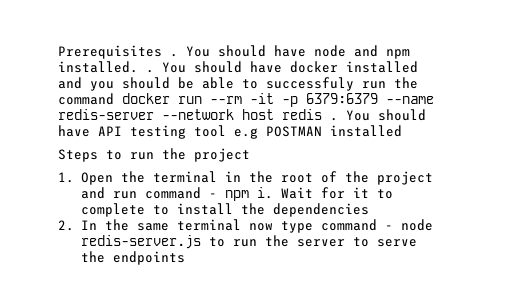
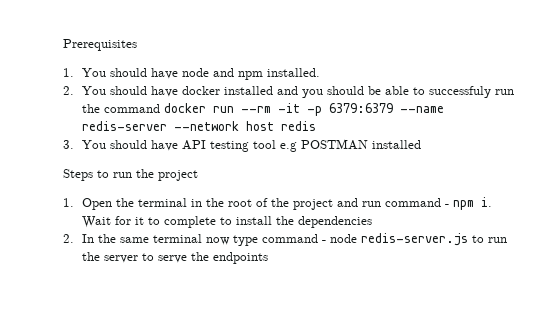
- Prerequisites . You should have node and npm installed. . You should have docker installed and you should be able to successfuly run the command docker run --rm -it -p 6379:6379 --name redis-server --network host redis . You should have API testing tool e.g POSTMAN installed
+ Prerequisites
+ 1. You should have node and npm installed.
+ 2. You should have docker installed and you should be able to successfuly run the command docker run --rm -it -p 6379:6379 --name redis-server --network host redis
+ 3. You should have API testing tool e.g POSTMAN installed

